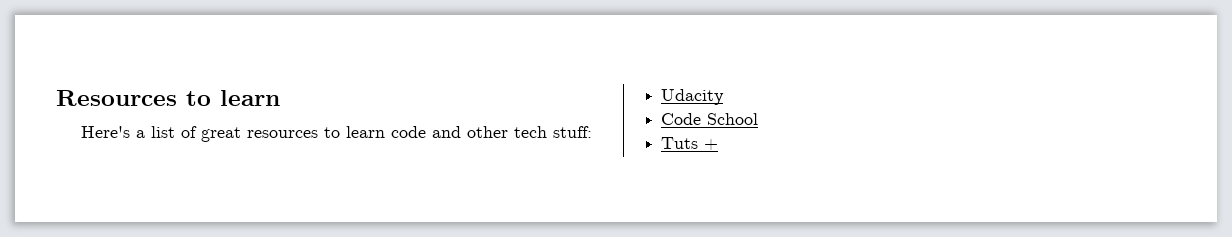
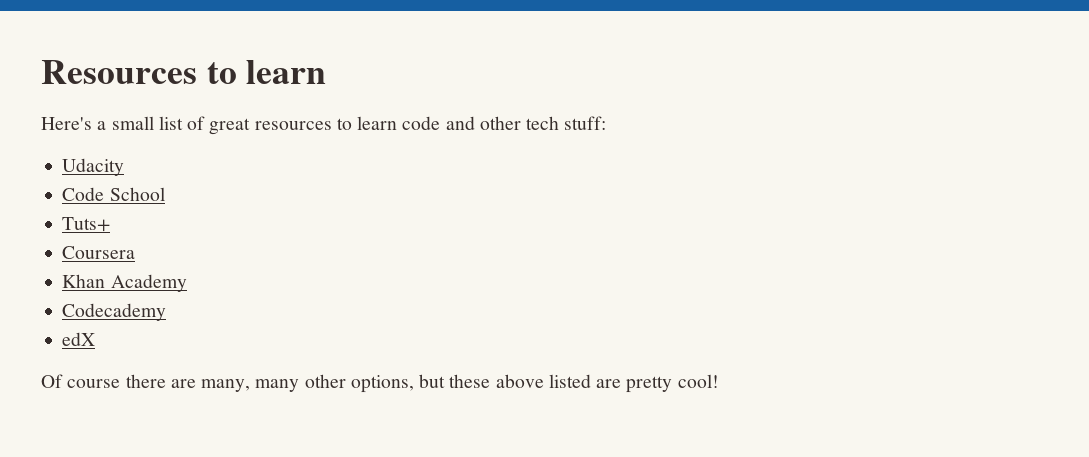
- Here's a list of great resources to learn code and other tech stuff:
+ Here's a small list of great resources to learn code and other tech stuff:
- Tuts +
+ Tuts+
+ Coursera
+ Khan Academy
+ Codecademy
+ edX
+ Of course there are many, many other options, but these above listed are pretty cool!

